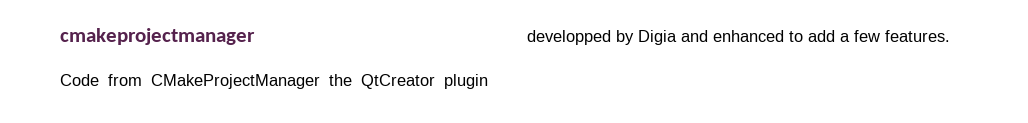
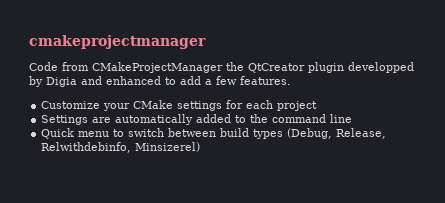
+ Customize your CMake settings for each project
+ Settings are automatically added to the command line
+ Quick menu to switch between build types (Debug, Release, Relwithdebinfo, Minsizerel)

